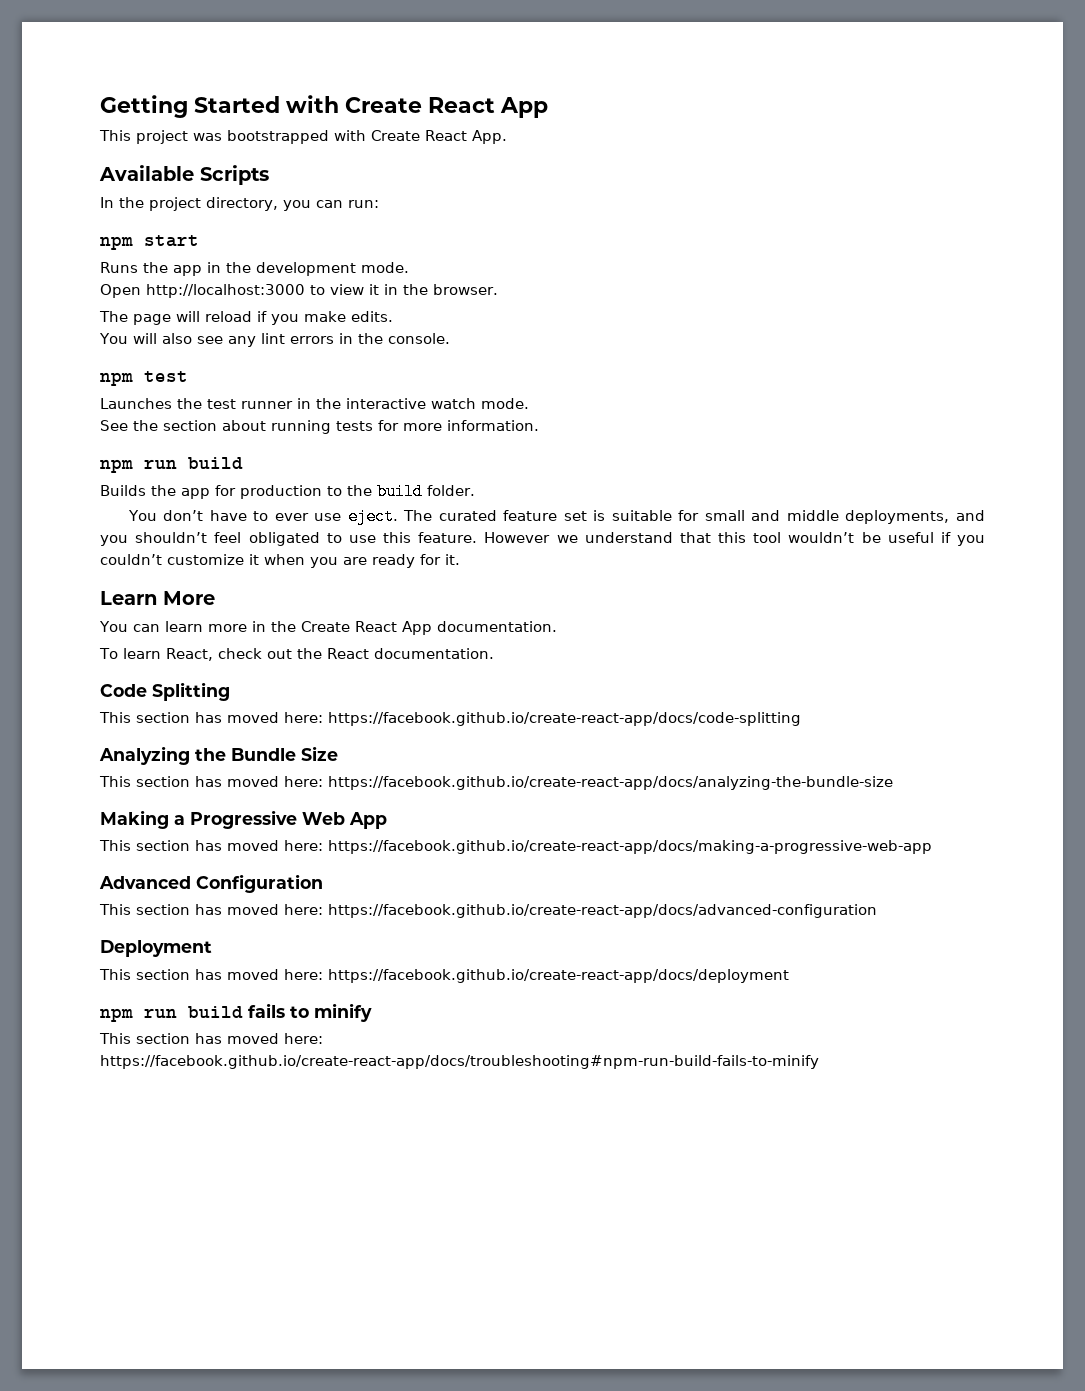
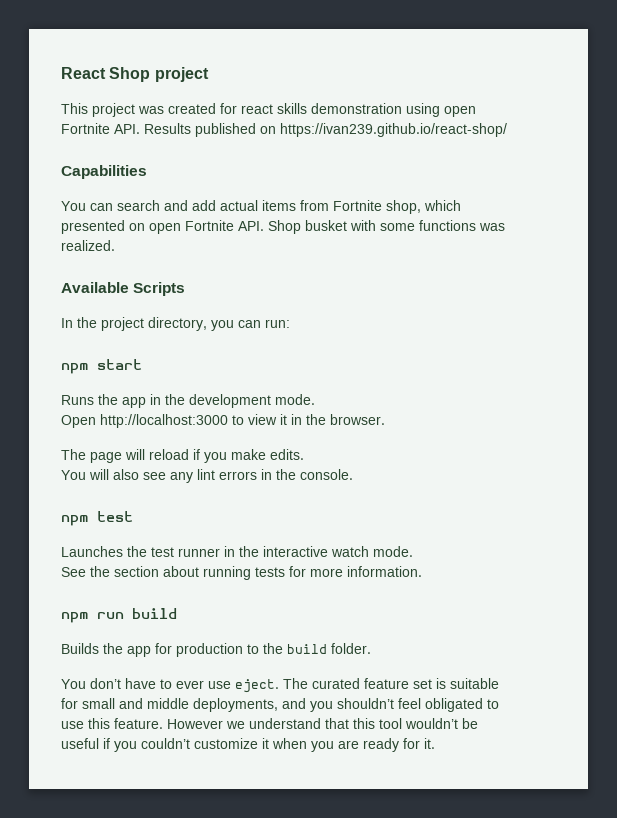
- Getting Started with Create React App
- This project was bootstrapped with Create React App.
+ React Shop project
+ This project was created for react skills demonstration using open Fortnite API. Results published on https://ivan239.github.io/react-shop/
+ Capabilities
+ You can search and add actual items from Fortnite shop, which presented on open Fortnite API. Shop busket with some functions was realized.
- Learn More
- You can learn more in the Create React App documentation.
- To learn React, check out the React documentation.
- Code Splitting
- This section has moved here: https://facebook.github.io/create-react-app/docs/code-splitting
- Analyzing the Bundle Size
- This section has moved here: https://facebook.github.io/create-react-app/docs/analyzing-the-bundle-size
- Making a Progressive Web App
- This section has moved here: https://facebook.github.io/create-react-app/docs/making-a-progressive-web-app
- Advanced Configuration
- This section has moved here: https://facebook.github.io/create-react-app/docs/advanced-configuration
- Deployment
- This section has moved here: https://facebook.github.io/create-react-app/docs/deployment
- npm run build fails to minify
- This section has moved here: https://facebook.github.io/create-react-app/docs/troubleshooting#npm-run-build-fails-to-minify

